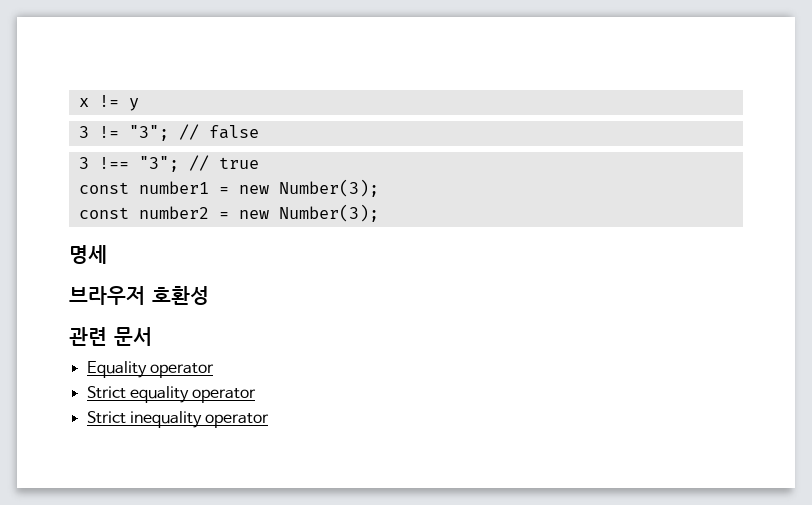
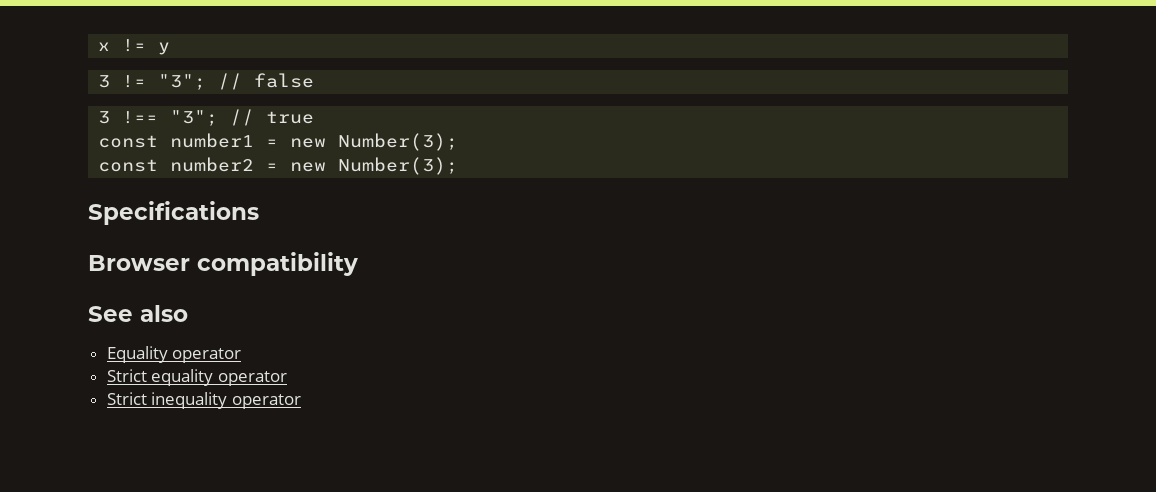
- 명세
- 브라우저 호환성
- 관련 문서
+ Specifications
+ Browser compatibility
+ See also

